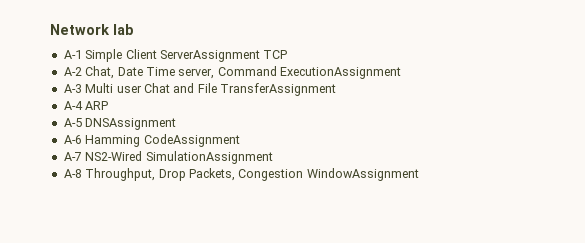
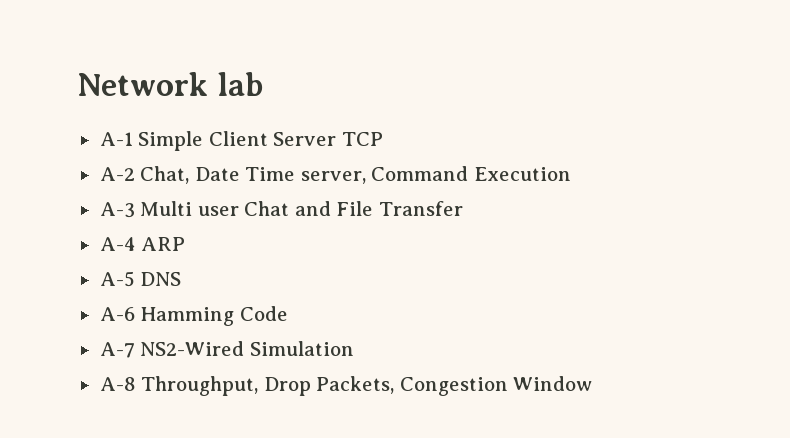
- A-1 Simple Client ServerAssignment TCP
+ A-1 Simple Client Server TCP
- A-2 Chat, Date Time server, Command ExecutionAssignment
+ A-2 Chat, Date Time server, Command Execution
- A-3 Multi user Chat and File TransferAssignment
+ A-3 Multi user Chat and File Transfer
- A-5 DNSAssignment
+ A-5 DNS
- A-6 Hamming CodeAssignment
+ A-6 Hamming Code
- A-7 NS2-Wired SimulationAssignment
+ A-7 NS2-Wired Simulation
- A-8 Throughput, Drop Packets, Congestion WindowAssignment
+ A-8 Throughput, Drop Packets, Congestion Window

